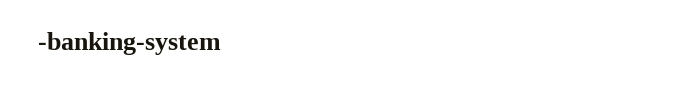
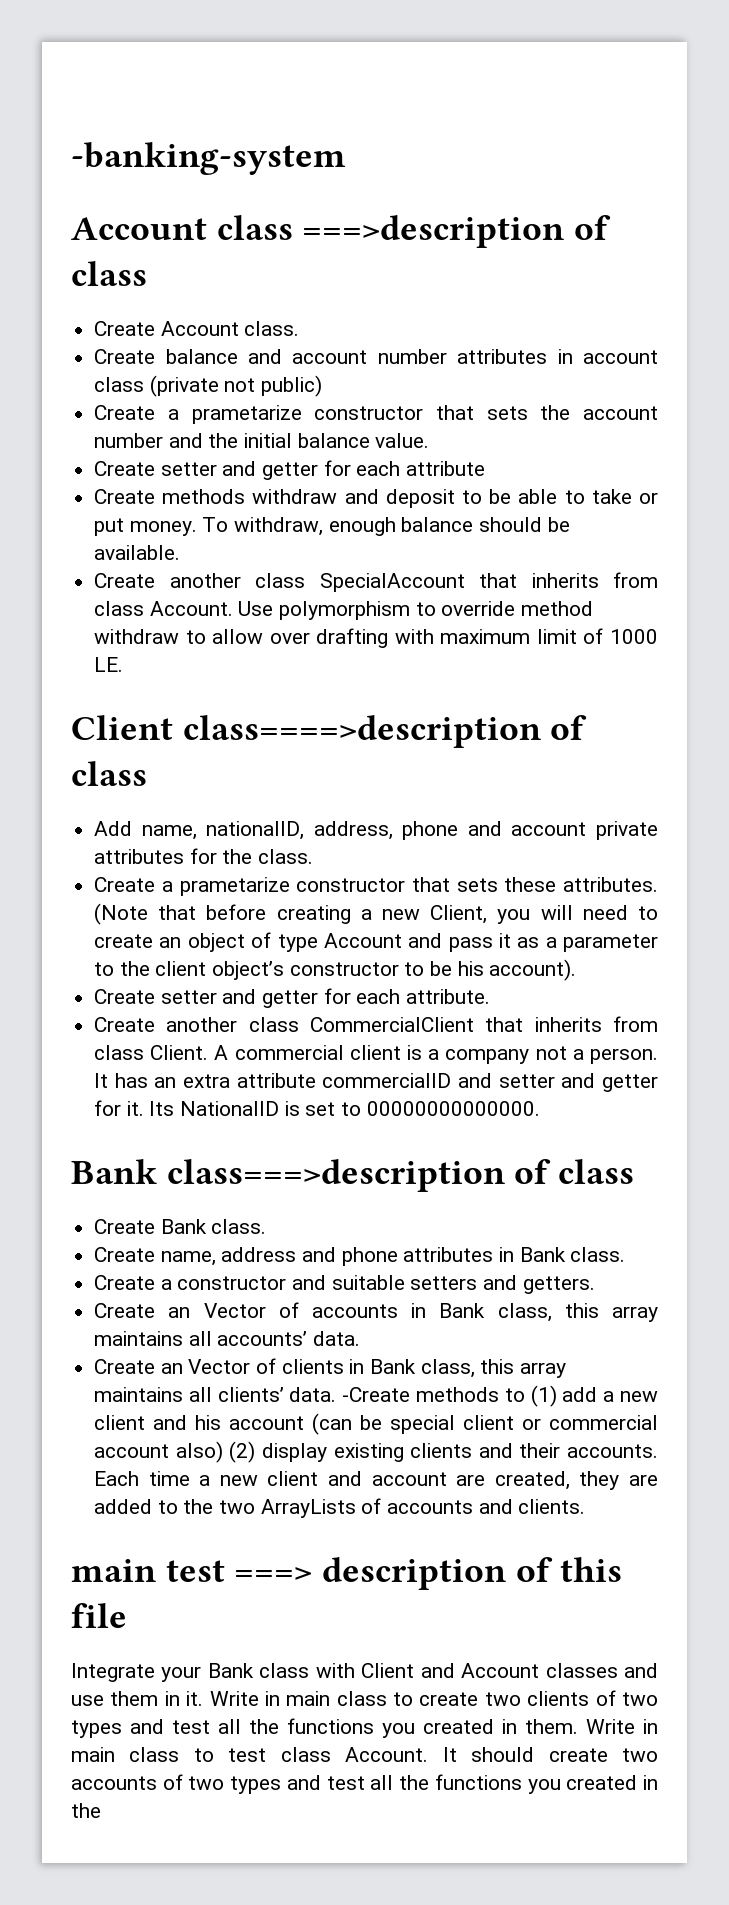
+ Account class ===>description of class
+ Create Account class.
+ Create balance and account number attributes in account class (private not public)
+ Create a prametarize constructor that sets the account number and the initial balance value.
+ Create setter and getter for each attribute
+ Create methods withdraw and deposit to be able to take or put money. To withdraw, enough balance should be available.
+ Create another class SpecialAccount that inherits from class Account. Use polymorphism to override method withdraw to allow over drafting with maximum limit of 1000 LE.
+ Client class====>description of class
+ Add name, nationalID, address, phone and account private attributes for the class.
+ Create a prametarize constructor that sets these attributes. (Note that before creating a new Client, you will need to create an object of type Account and pass it as a parameter to the client object’s constructor to be his account).
+ Create setter and getter for each attribute.
+ Create another class CommercialClient that inherits from class Client. A commercial client is a company not a person. It has an extra attribute commercialID and setter and getter for it. Its NationalID is set to 00000000000000.
+ Bank class===>description of class
+ Create Bank class.
+ Create name, address and phone attributes in Bank class.
+ Create a constructor and suitable setters and getters.
+ Create an Vector of accounts in Bank class, this array maintains all accounts’ data.
+ Create an Vector of clients in Bank class, this array maintains all clients’ data. -Create methods to (1) add a new client and his account (can be special client or commercial account also) (2) display existing clients and their accounts. Each time a new client and account are created, they are added to the two ArrayLists of accounts and clients.
+ main test ===> description of this file
+ Integrate your Bank class with Client and Account classes and use them in it. Write in main class to create two clients of two types and test all the functions you created in them. Write in main class to test class Account. It should create two accounts of two types and test all the functions you created in the

